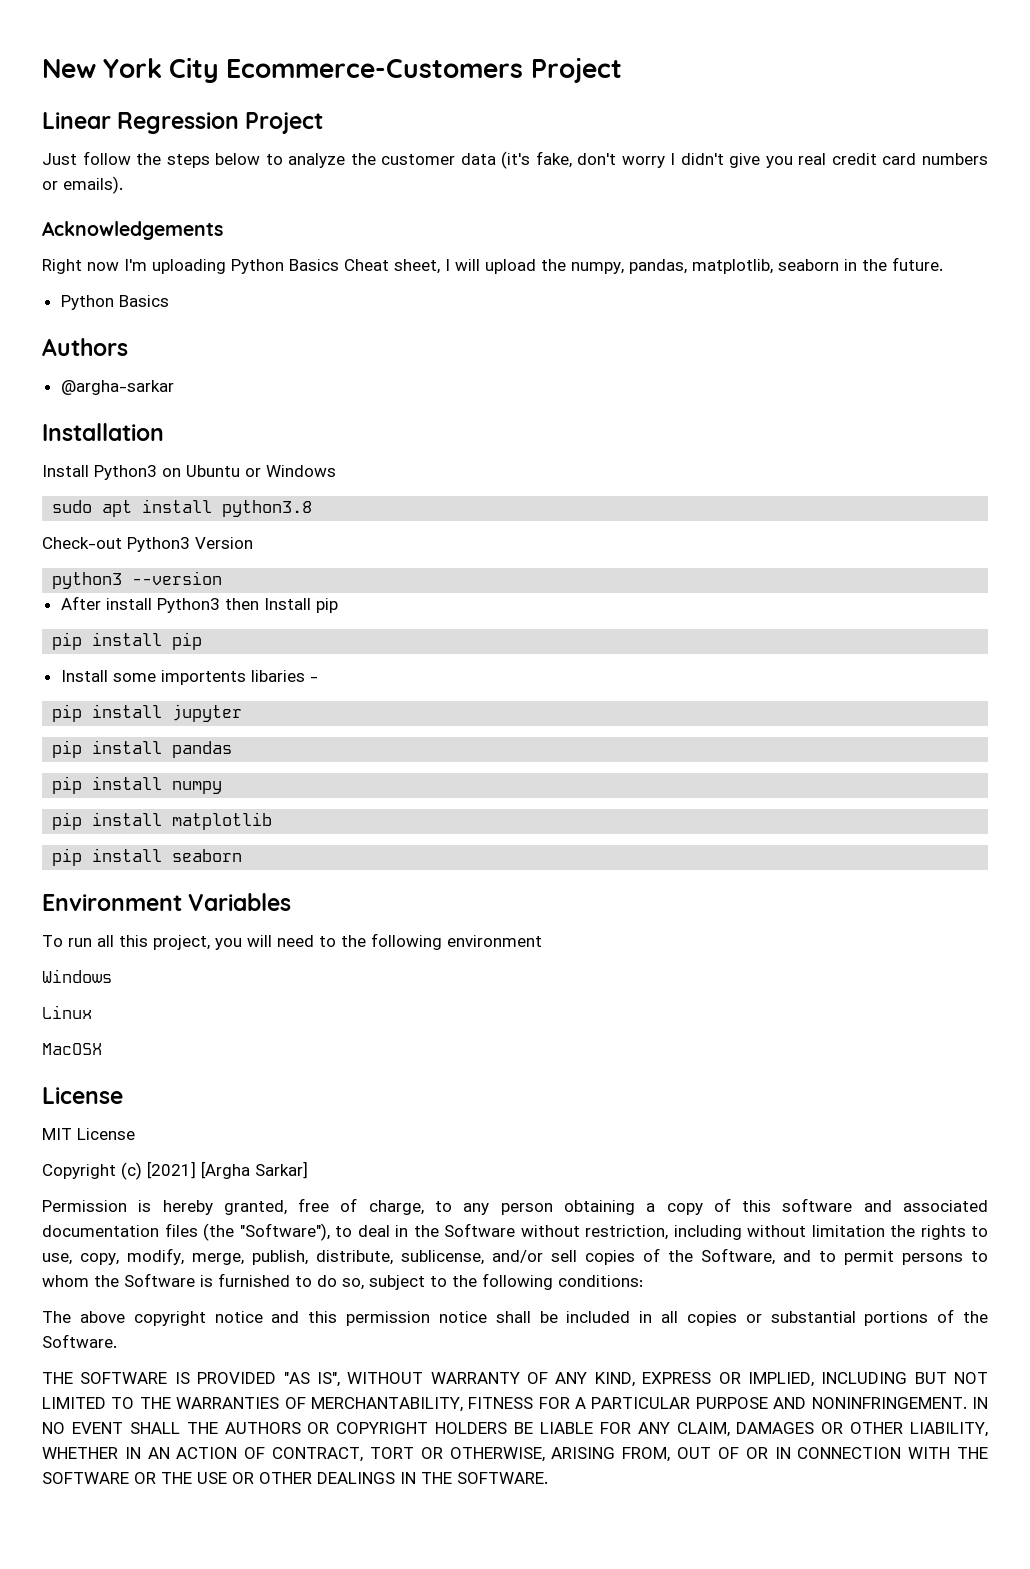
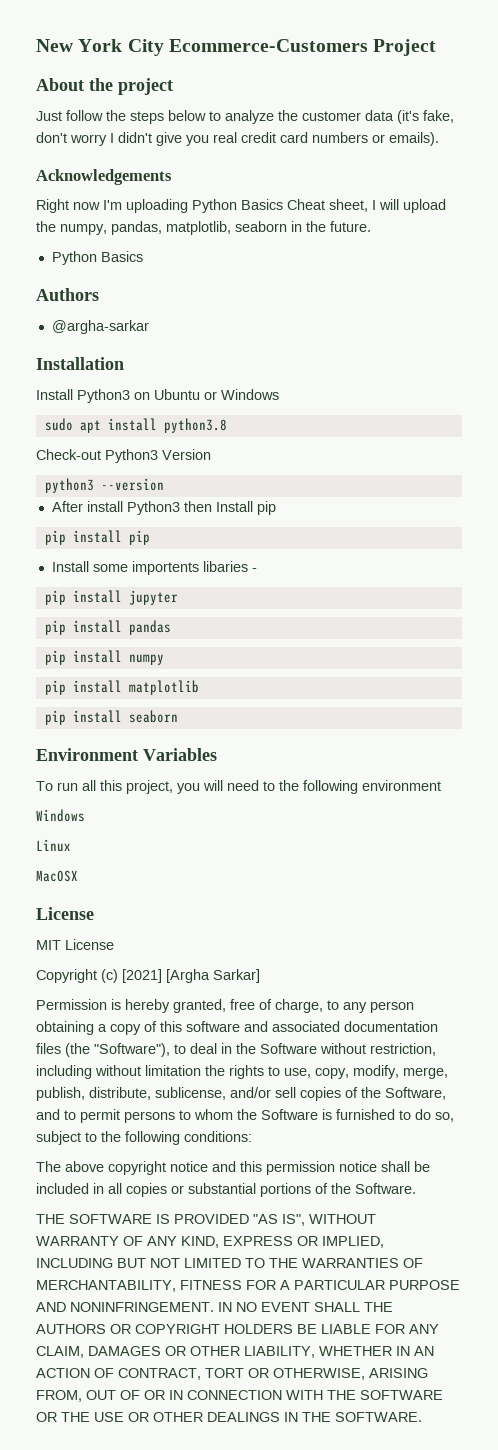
- Linear Regression Project
+ About the project

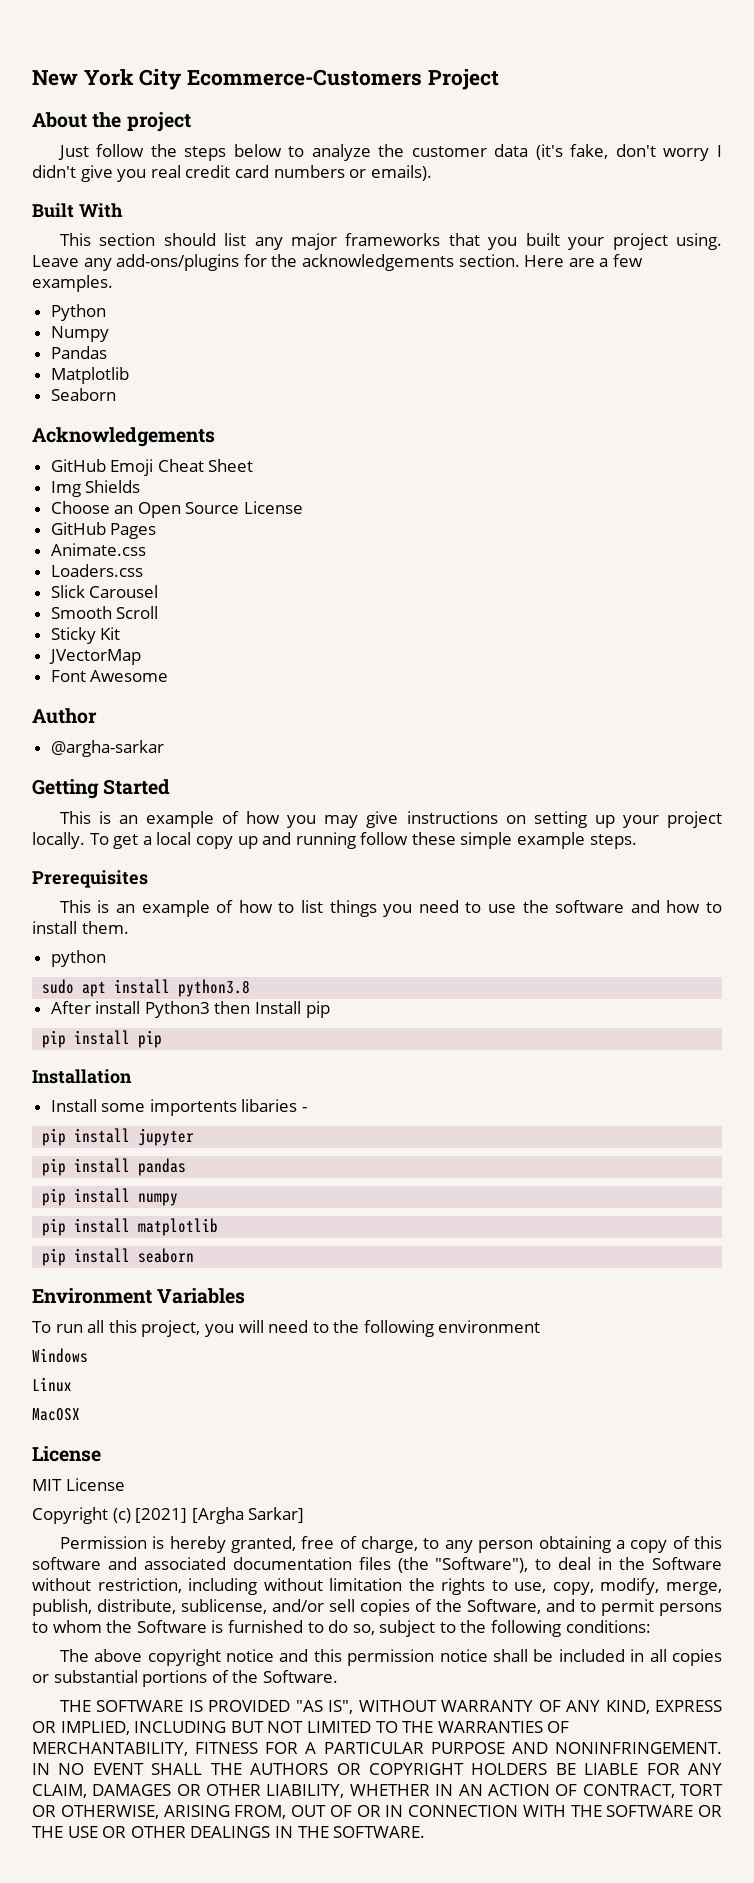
+ Built With
+ This section should list any major frameworks that you built your project using. Leave any add-ons/plugins for the acknowledgements section. Here are a few examples.
+ Python
+ Numpy
+ Pandas
+ Matplotlib
+ Seaborn
  Acknowledgements
- Right now I'm uploading Python Basics Cheat sheet, I will upload the numpy, pandas, matplotlib, seaborn in the future.
- Python Basics
- Authors
+ GitHub Emoji Cheat Sheet
+ Img Shields
+ Choose an Open Source License
+ GitHub Pages
+ Animate.css
+ Loaders.css
+ Slick Carousel
+ Smooth Scroll
+ Sticky Kit
+ JVectorMap
+ Font Awesome
+ Author
  @argha-sarkar
- Installation
- Install Python3 on Ubuntu or Windows
+ Getting Started
+ This is an example of how you may give instructions on setting up your project locally. To get a local copy up and running follow these simple example steps.
+ Prerequisites
+ This is an example of how to list things you need to use the software and how to install them.
+ python
- Check-out Python3 Version
- python3 --version
+ Installation

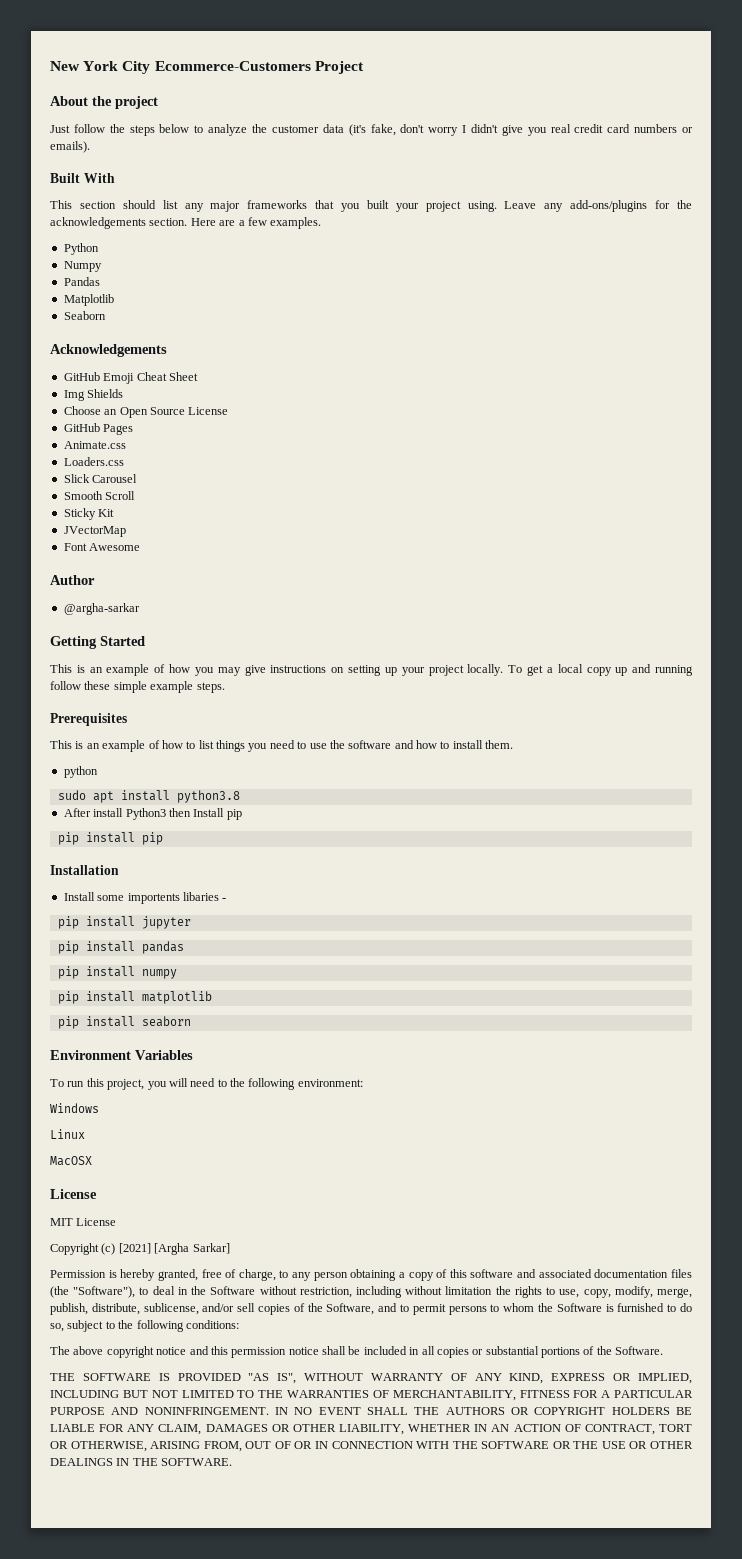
- To run all this project, you will need to the following environment
+ To run this project, you will need to the following environment:

